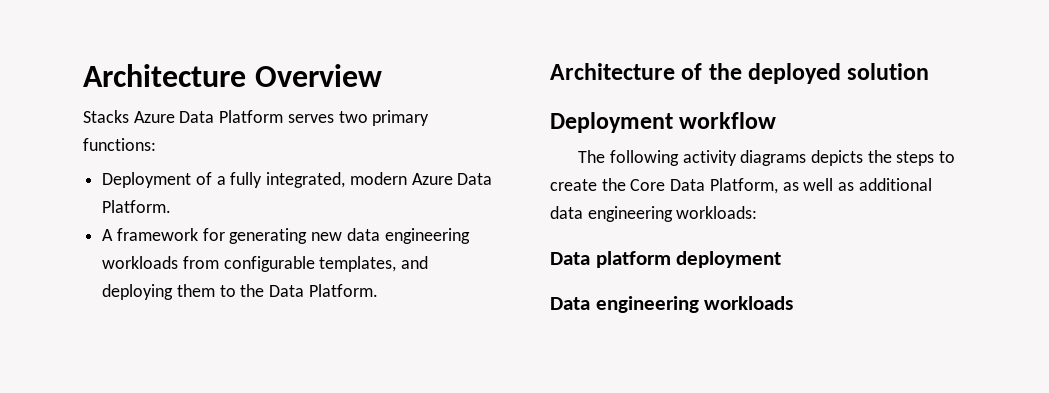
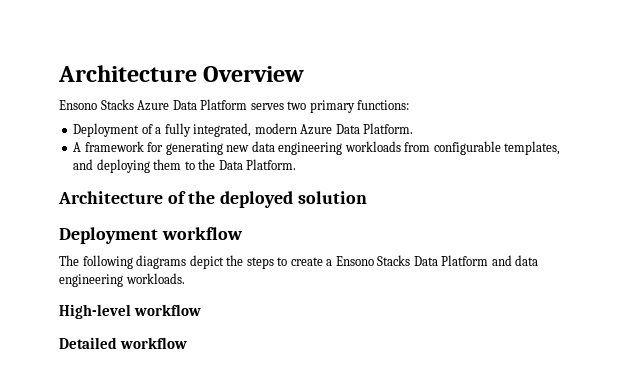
- Stacks Azure Data Platform serves two primary functions:
+ Ensono Stacks Azure Data Platform serves two primary functions:
- The following activity diagrams depicts the steps to create the Core Data Platform, as well as additional data engineering workloads:
- Data platform deployment
- Data engineering workloads
+ The following diagrams depict the steps to create a Ensono Stacks Data Platform and data engineering workloads.
+ High-level workflow
+ Detailed workflow

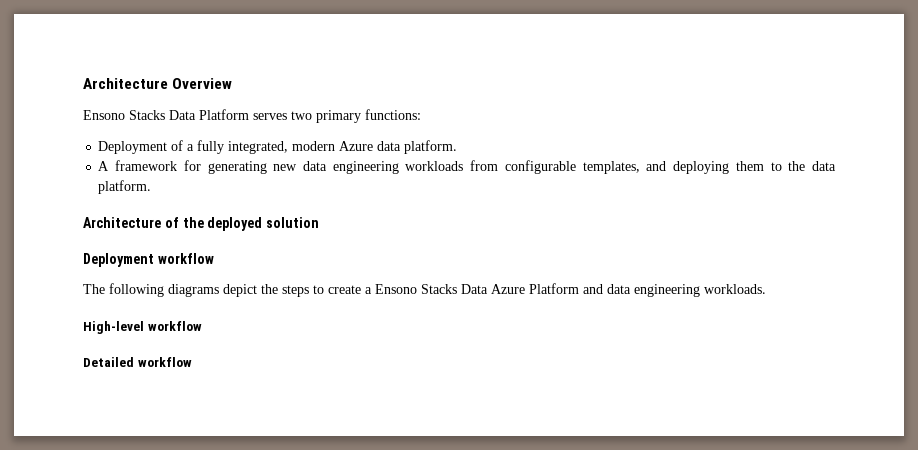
- Ensono Stacks Azure Data Platform serves two primary functions:
+ Ensono Stacks Data Platform serves two primary functions:
- Deployment of a fully integrated, modern Azure Data Platform.
+ Deployment of a fully integrated, modern Azure data platform.
- A framework for generating new data engineering workloads from configurable templates, and deploying them to the Data Platform.
+ A framework for generating new data engineering workloads from configurable templates, and deploying them to the data platform.
- The following diagrams depict the steps to create a Ensono Stacks Data Platform and data engineering workloads.
+ The following diagrams depict the steps to create a Ensono Stacks Data Azure Platform and data engineering workloads.

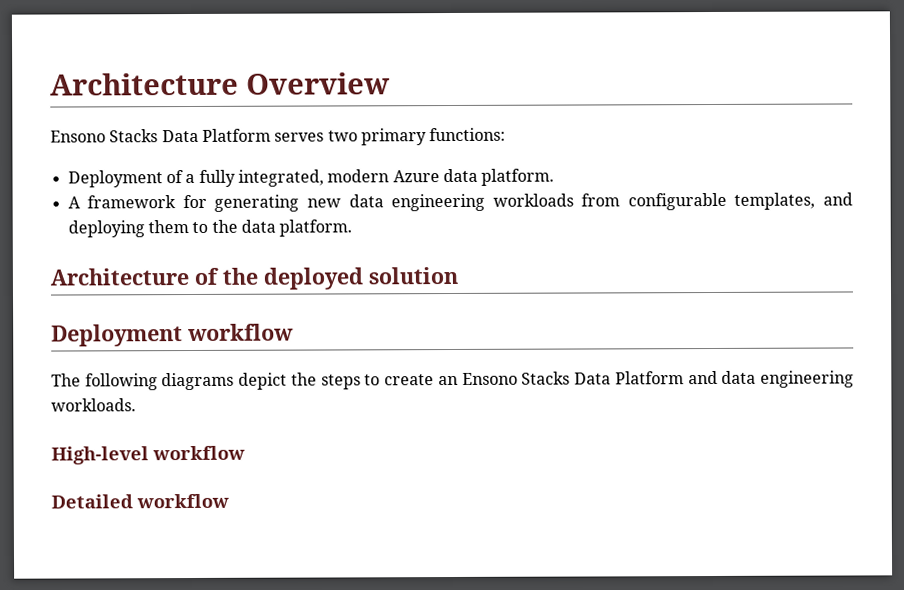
- The following diagrams depict the steps to create a Ensono Stacks Data Azure Platform and data engineering workloads.
+ The following diagrams depict the steps to create an Ensono Stacks Data Platform and data engineering workloads.

